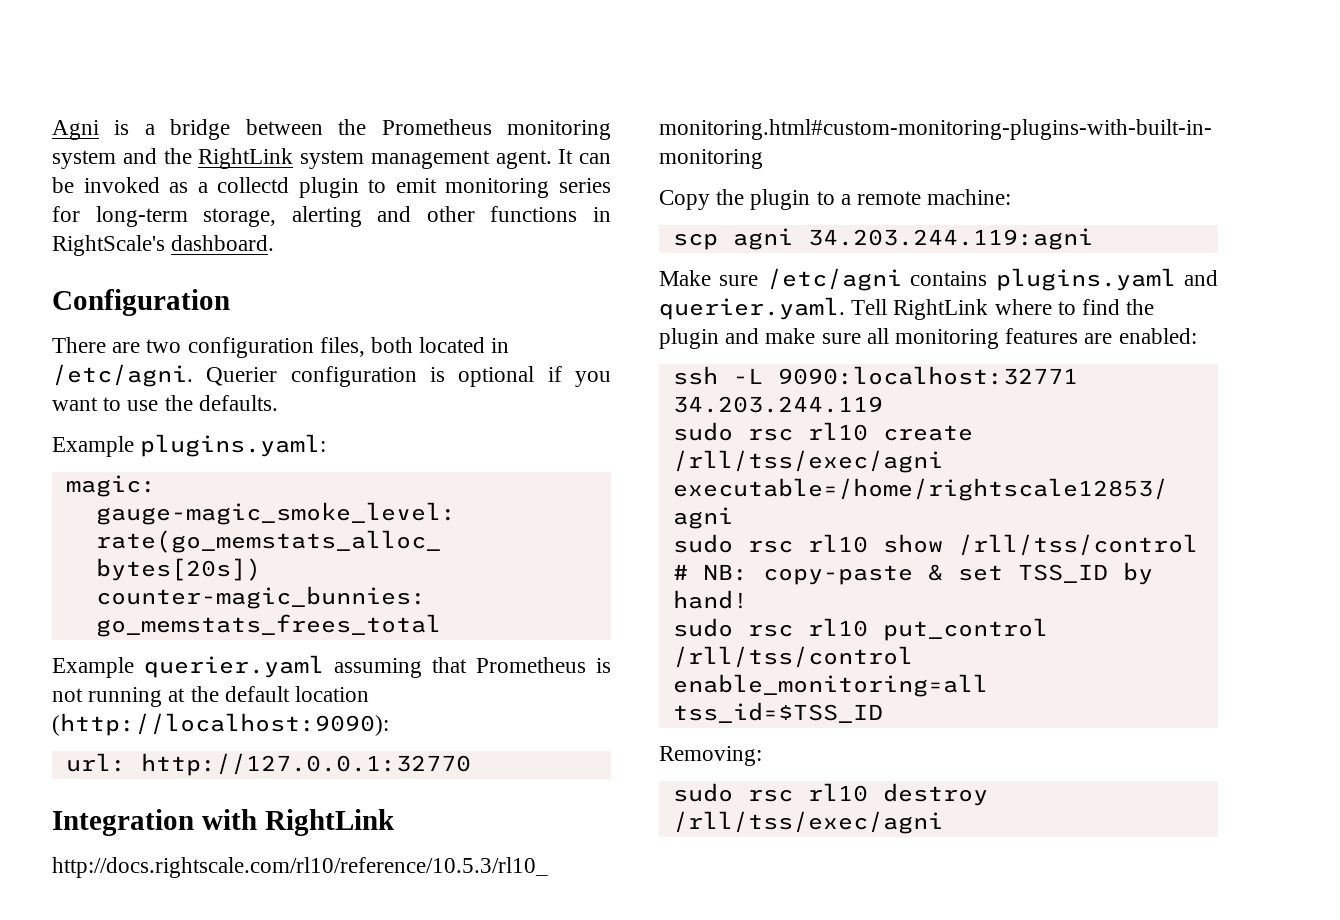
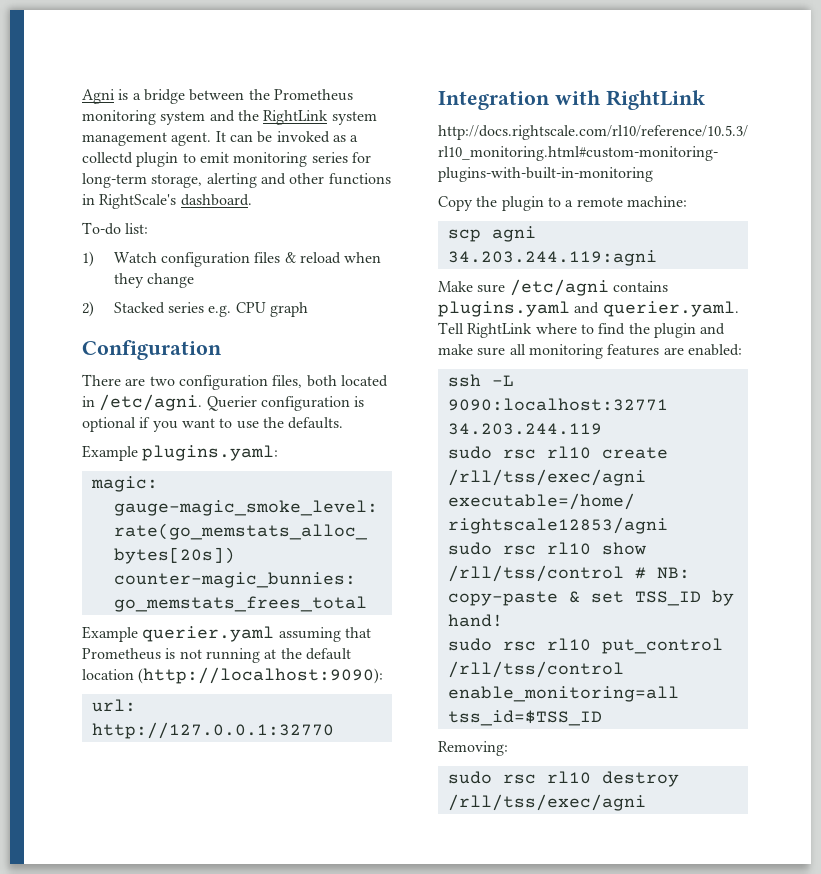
+ To-do list:
+ 1) Watch configuration files & reload when they change
+ 2) Stacked series e.g. CPU graph

